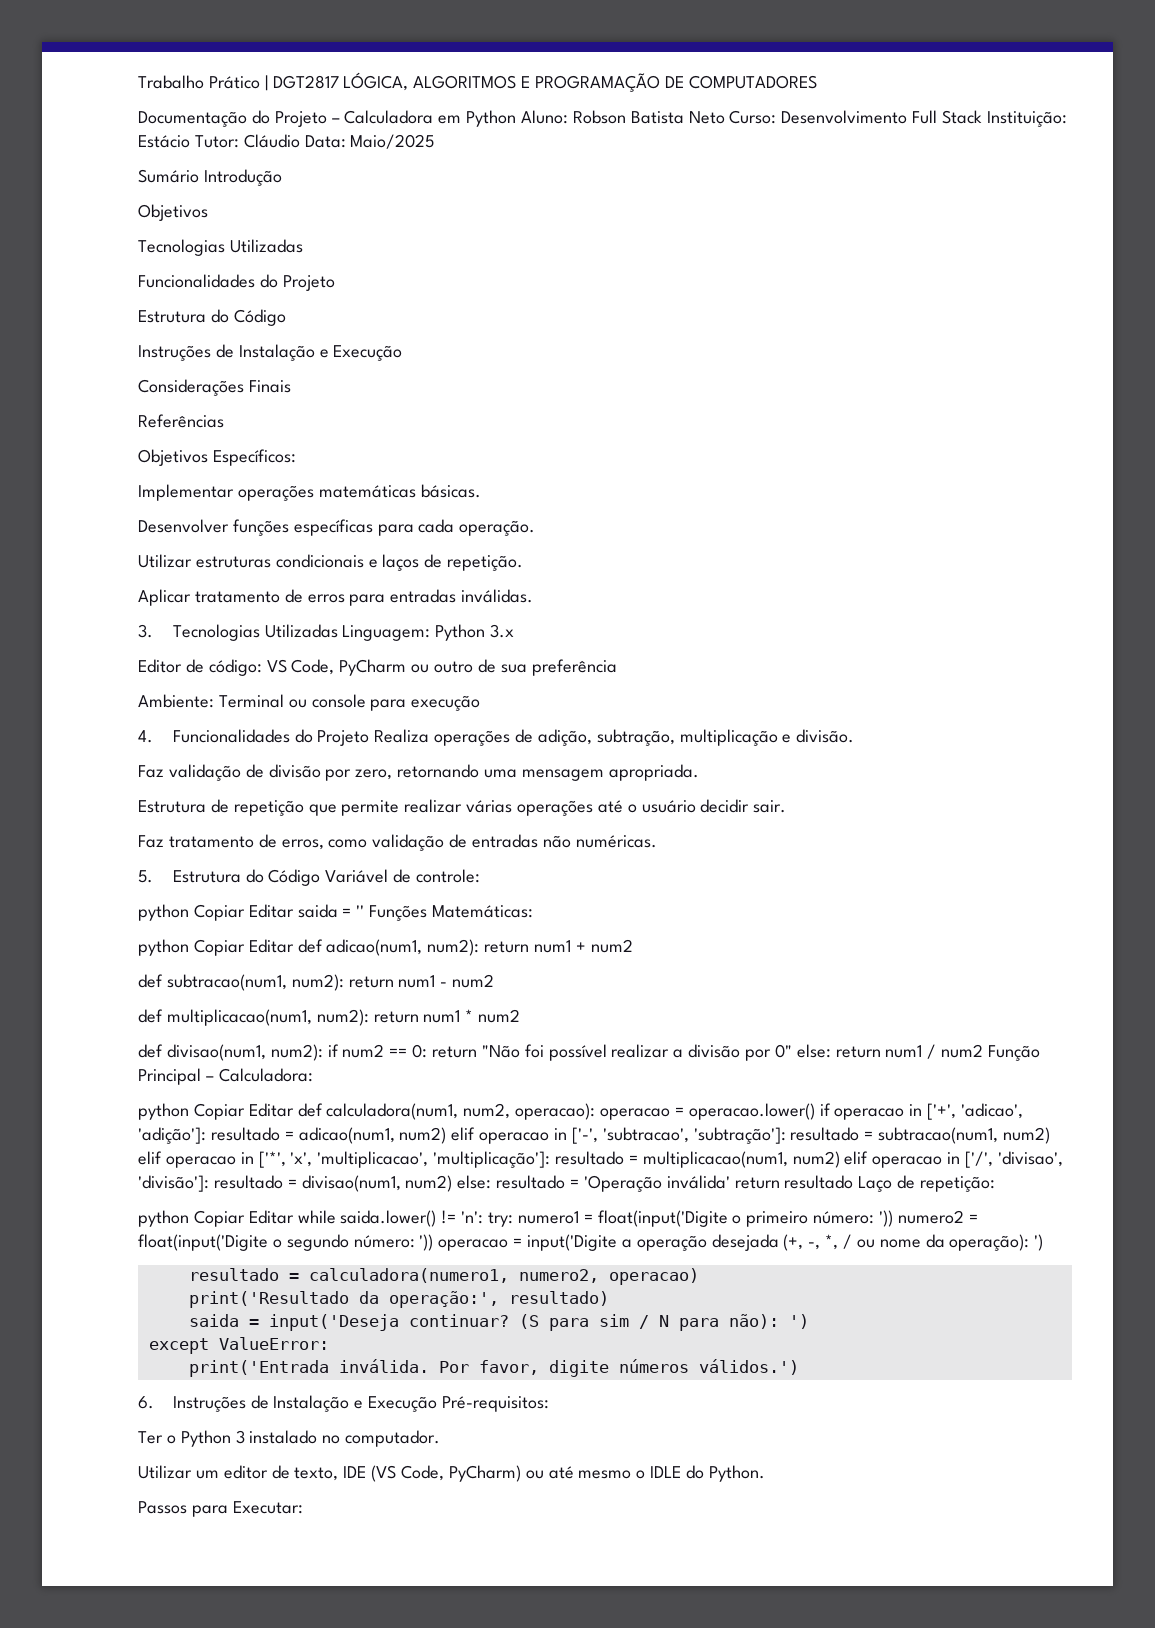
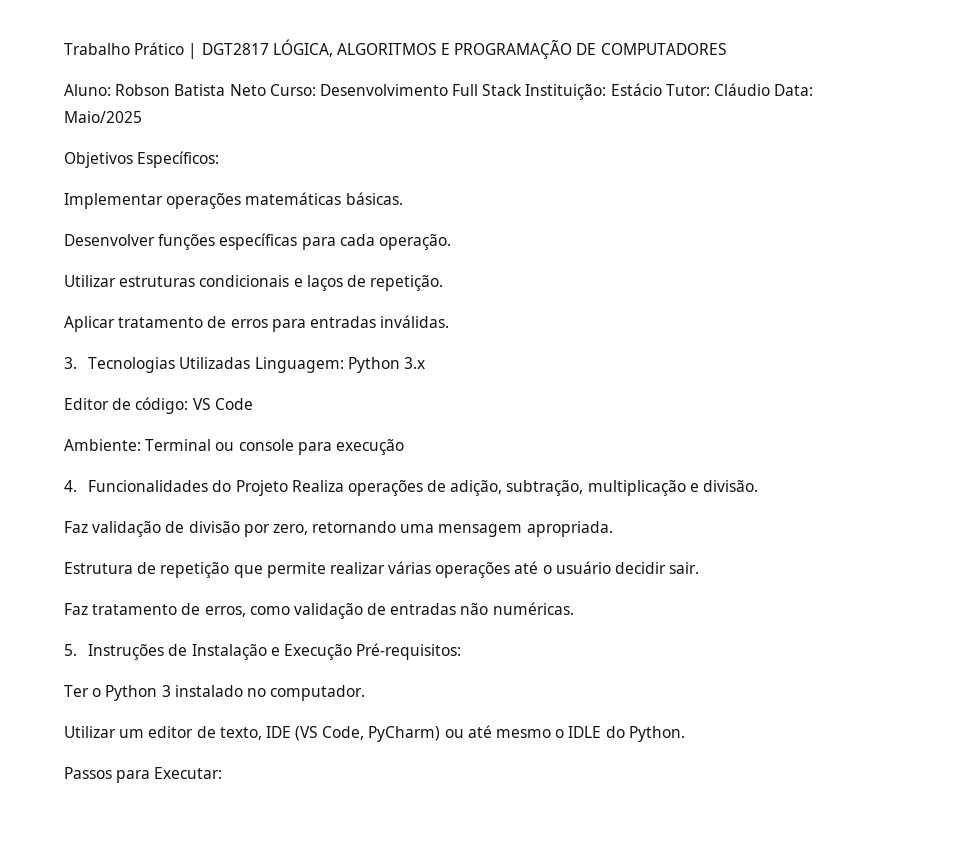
- Documentação do Projeto – Calculadora em Python Aluno: Robson Batista Neto Curso: Desenvolvimento Full Stack Instituição: Estácio Tutor: Cláudio Data: Maio/2025
+ Aluno: Robson Batista Neto Curso: Desenvolvimento Full Stack Instituição: Estácio Tutor: Cláudio Data: Maio/2025
- Sumário Introdução
- Objetivos
- Tecnologias Utilizadas
- Funcionalidades do Projeto
- Estrutura do Código
- Instruções de Instalação e Execução
- Considerações Finais
- Referências
- Editor de código: VS Code, PyCharm ou outro de sua preferência
+ Editor de código: VS Code
- 5. Estrutura do Código Variável de controle:
- python Copiar Editar saida = '' Funções Matemáticas:
- python Copiar Editar def adicao(num1, num2): return num1 + num2
- def subtracao(num1, num2): return num1 - num2
- def multiplicacao(num1, num2): return num1 * num2
- def divisao(num1, num2): if num2 == 0: return "Não foi possível realizar a divisão por 0" else: return num1 / num2 Função Principal – Calculadora:
- python Copiar Editar def calculadora(num1, num2, operacao): operacao = operacao.lower() if operacao in ['+', 'adicao', 'adição']: resultado = adicao(num1, num2) elif operacao in ['-', 'subtracao', 'subtração']: resultado = subtracao(num1, num2) elif operacao in ['*', 'x', 'multiplicacao', 'multiplicação']: resultado = multiplicacao(num1, num2) elif operacao in ['/', 'divisao', 'divisão']: resultado = divisao(num1, num2) else: resultado = 'Operação inválida' return resultado Laço de repetição:
- python Copiar Editar while saida.lower() != 'n': try: numero1 = float(input('Digite o primeiro número: ')) numero2 = float(input('Digite o segundo número: ')) operacao = input('Digite a operação desejada (+, -, *, / ou nome da operação): ')
- resultado = calculadora(numero1, numero2, operacao)
- print('Resultado da operação:', resultado)
- saida = input('Deseja continuar? (S para sim / N para não): ')
- except ValueError:
- print('Entrada inválida. Por favor, digite números válidos.')
- 6. Instruções de Instalação e Execução Pré-requisitos:
+ 5. Instruções de Instalação e Execução Pré-requisitos:

